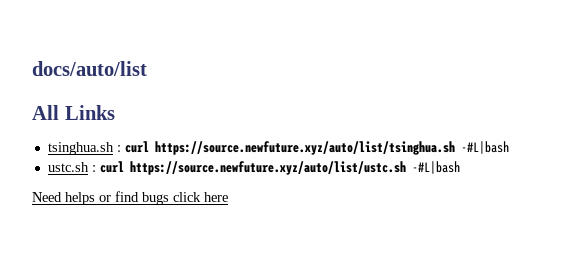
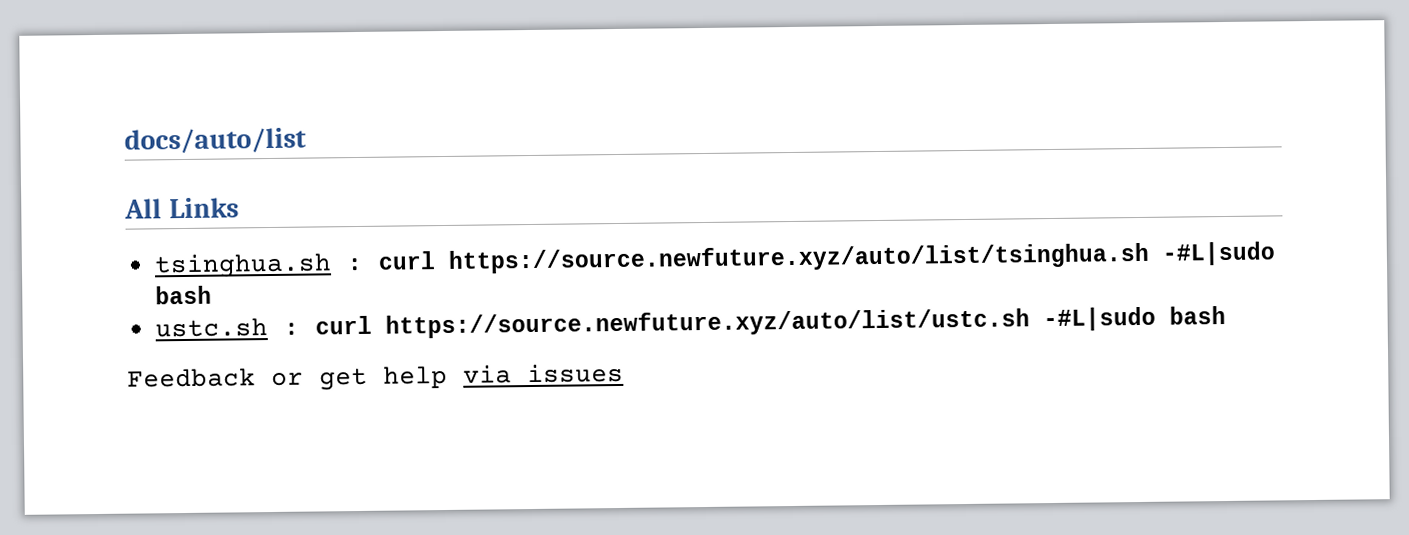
- tsinghua.sh : curl https://source.newfuture.xyz/auto/list/tsinghua.sh -#L|bash
+ tsinghua.sh : curl https://source.newfuture.xyz/auto/list/tsinghua.sh -#L|sudo bash
- ustc.sh : curl https://source.newfuture.xyz/auto/list/ustc.sh -#L|bash
- Need helps or find bugs click here
+ ustc.sh : curl https://source.newfuture.xyz/auto/list/ustc.sh -#L|sudo bash
+ Feedback or get help via issues

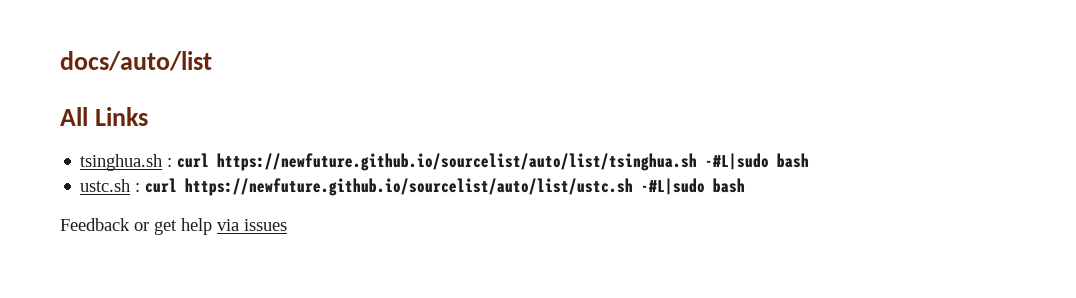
- tsinghua.sh : curl https://source.newfuture.xyz/auto/list/tsinghua.sh -#L|sudo bash
+ tsinghua.sh : curl https://newfuture.github.io/sourcelist/auto/list/tsinghua.sh -#L|sudo bash
- ustc.sh : curl https://source.newfuture.xyz/auto/list/ustc.sh -#L|sudo bash
+ ustc.sh : curl https://newfuture.github.io/sourcelist/auto/list/ustc.sh -#L|sudo bash

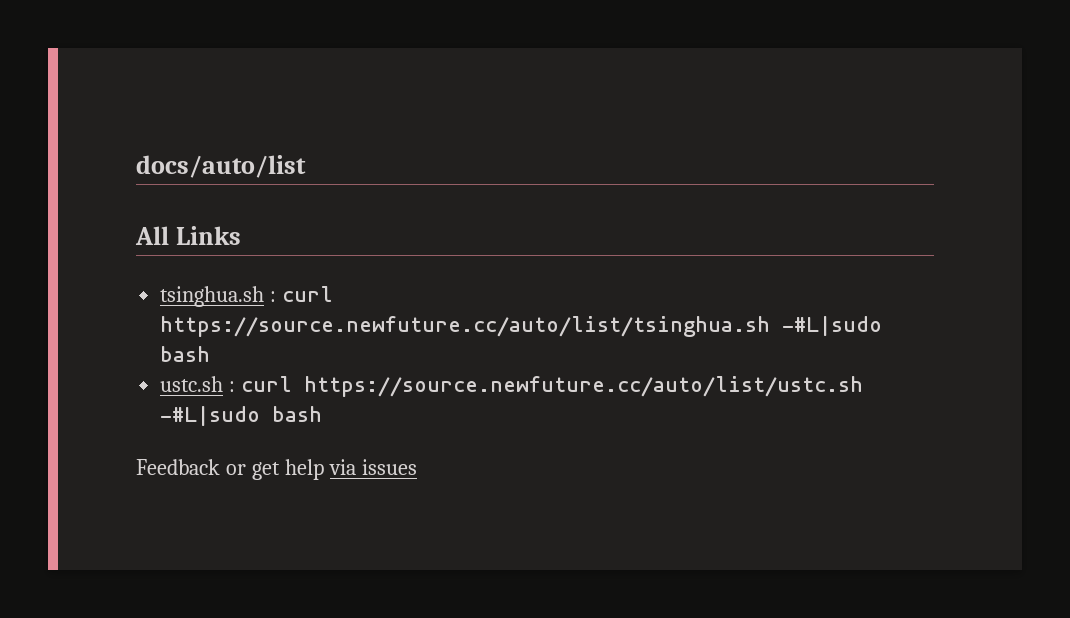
- tsinghua.sh : curl https://newfuture.github.io/sourcelist/auto/list/tsinghua.sh -#L|sudo bash
+ tsinghua.sh : curl https://source.newfuture.cc/auto/list/tsinghua.sh -#L|sudo bash
- ustc.sh : curl https://newfuture.github.io/sourcelist/auto/list/ustc.sh -#L|sudo bash
+ ustc.sh : curl https://source.newfuture.cc/auto/list/ustc.sh -#L|sudo bash

